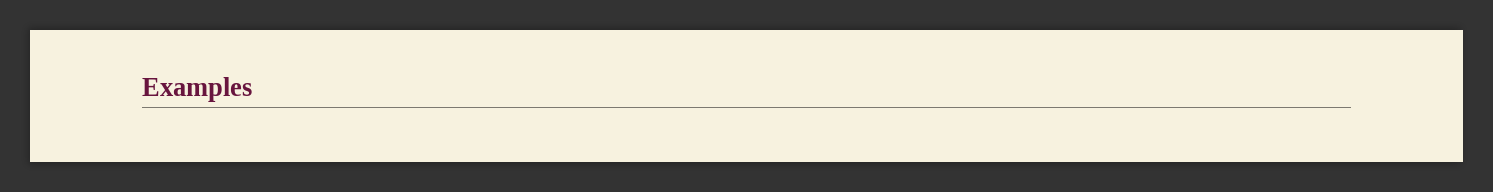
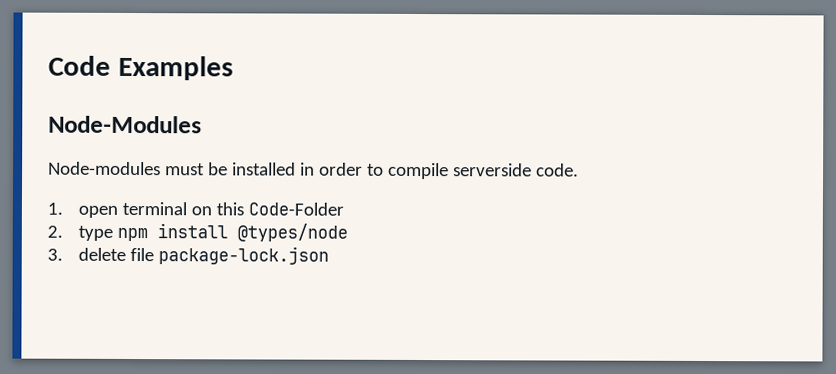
- Examples
+ Code Examples
+ Node-Modules
+ Node-modules must be installed in order to compile serverside code.
+ 1. open terminal on this Code-Folder
+ 2. type npm install @types/node
+ 3. delete file package-lock.json

